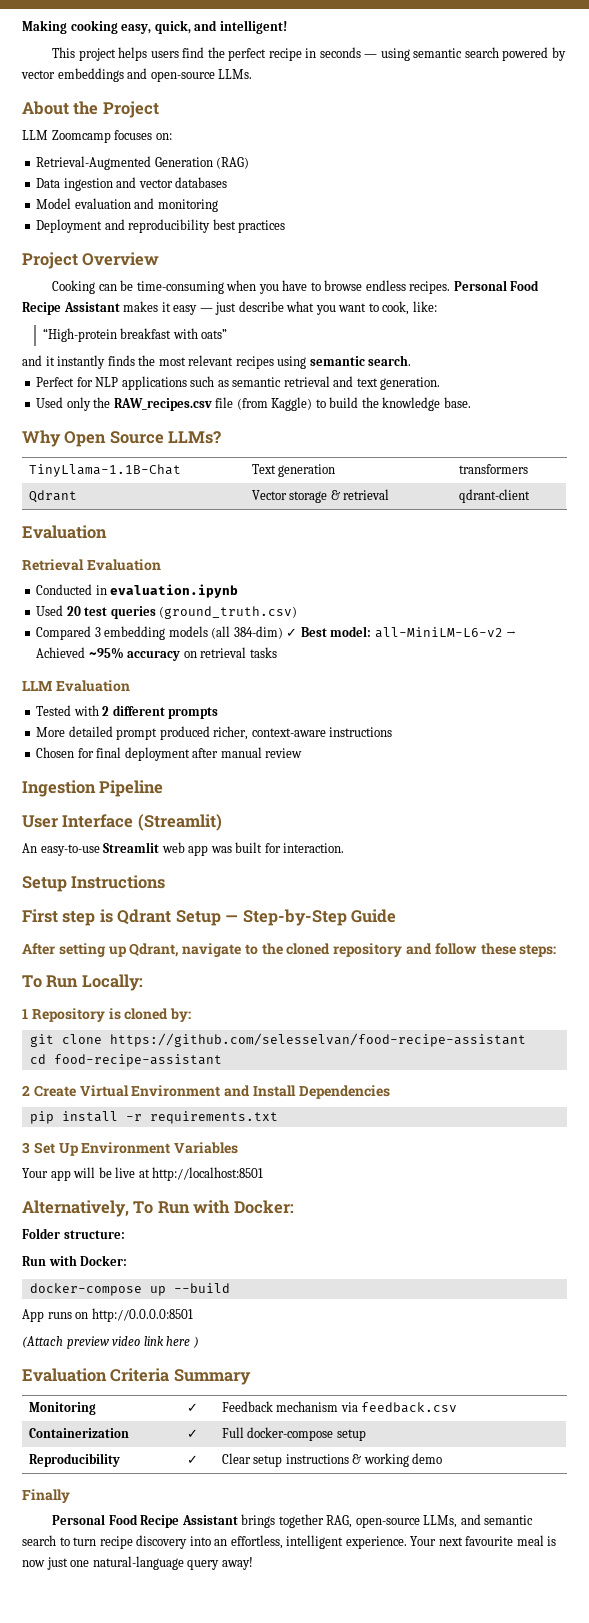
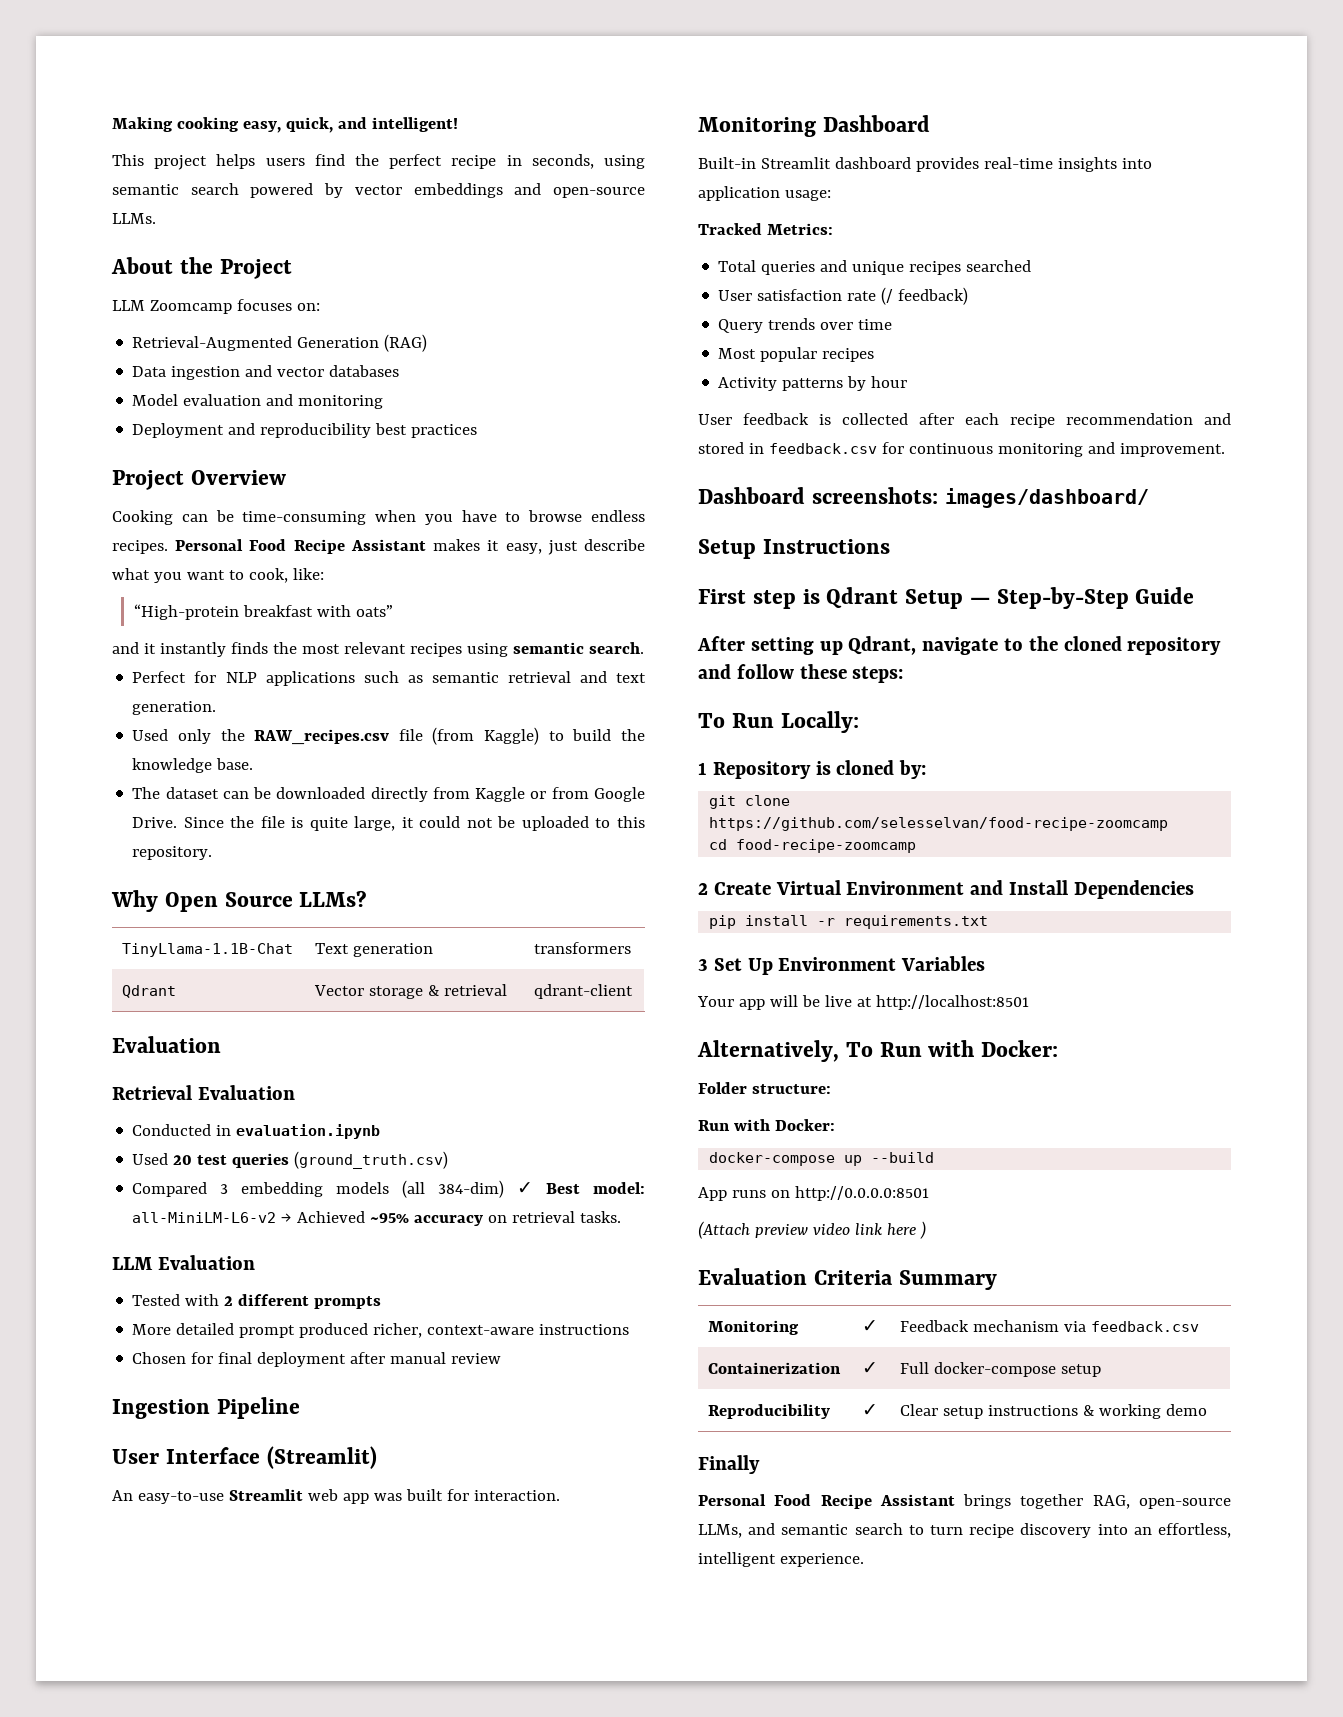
- This project helps users find the perfect recipe in seconds — using semantic search powered by vector embeddings and open-source LLMs.
+ This project helps users find the perfect recipe in seconds, using semantic search powered by vector embeddings and open-source LLMs.
- Personal Food Recipe Assistant makes it easy — just describe what you want to cook, like:
+ Personal Food Recipe Assistant makes it easy, just describe what you want to cook, like:
+ The dataset can be downloaded directly from Kaggle or from Google Drive. Since the file is quite large, it could not be uploaded to this repository.
- Compared 3 embedding models (all 384-dim) ✓ Best model: all-MiniLM-L6-v2 → Achieved ~95% accuracy on retrieval tasks
+ Compared 3 embedding models (all 384-dim) ✓ Best model: all-MiniLM-L6-v2 → Achieved ~95% accuracy on retrieval tasks.
+ Monitoring Dashboard
+ Built-in Streamlit dashboard provides real-time insights into application usage:
+ Tracked Metrics:
+ Total queries and unique recipes searched
+ User satisfaction rate (/ feedback)
+ Query trends over time
+ Most popular recipes
+ Activity patterns by hour
+ User feedback is collected after each recipe recommendation and stored in feedback.csv for continuous monitoring and improvement.
+ Dashboard screenshots: images/dashboard/
- git clone https://github.com/selesselvan/food-recipe-assistant
+ git clone https://github.com/selesselvan/food-recipe-zoomcamp
- cd food-recipe-assistant
+ cd food-recipe-zoomcamp
- Your next favourite meal is now just one natural-language query away!

